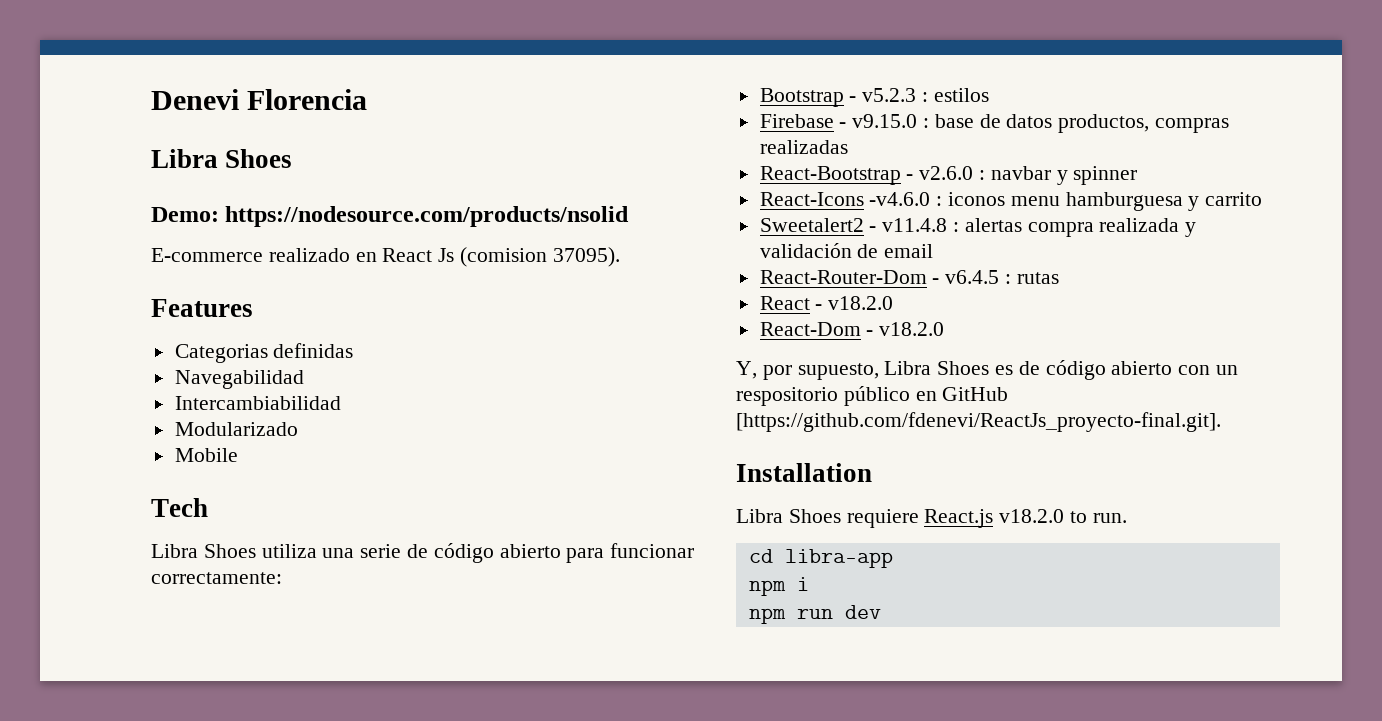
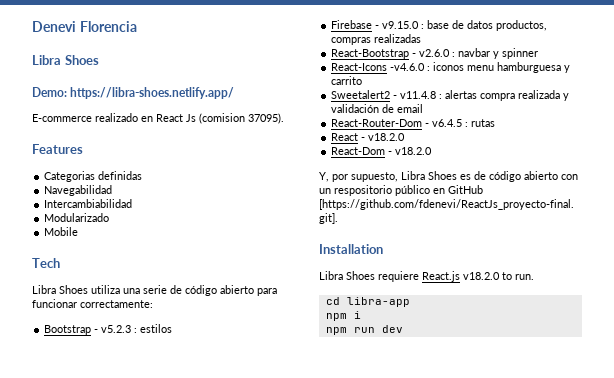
- Demo: https://nodesource.com/products/nsolid
+ Demo: https://libra-shoes.netlify.app/

